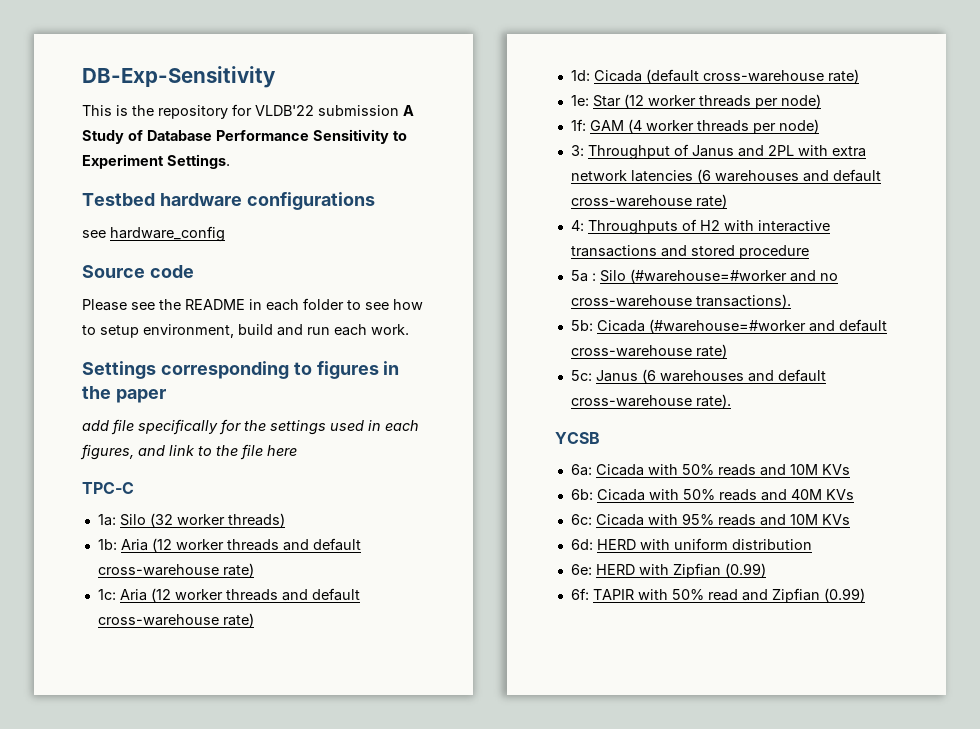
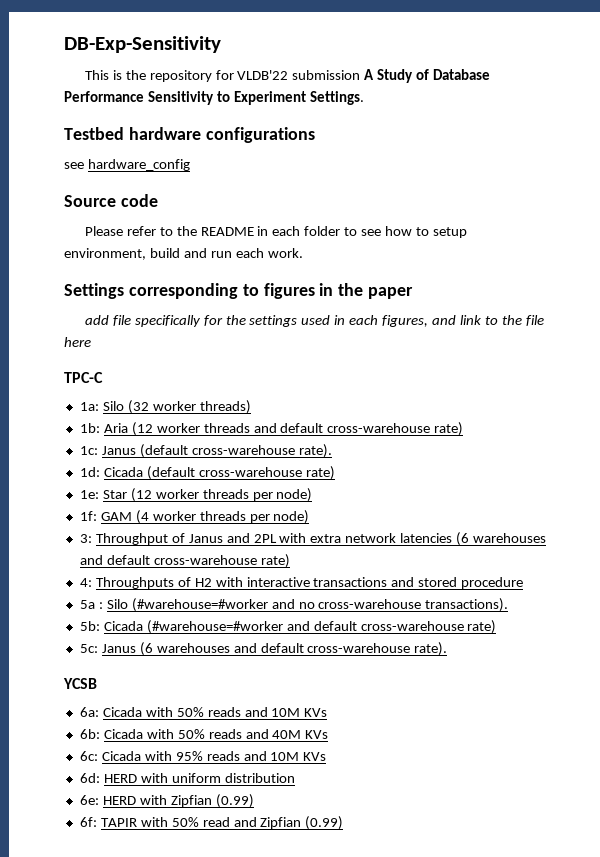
- Please see the README in each folder to see how to setup environment, build and run each work.
+ Please refer to the README in each folder to see how to setup environment, build and run each work.
- 1c: Aria (12 worker threads and default cross-warehouse rate)
+ 1c: Janus (default cross-warehouse rate).

